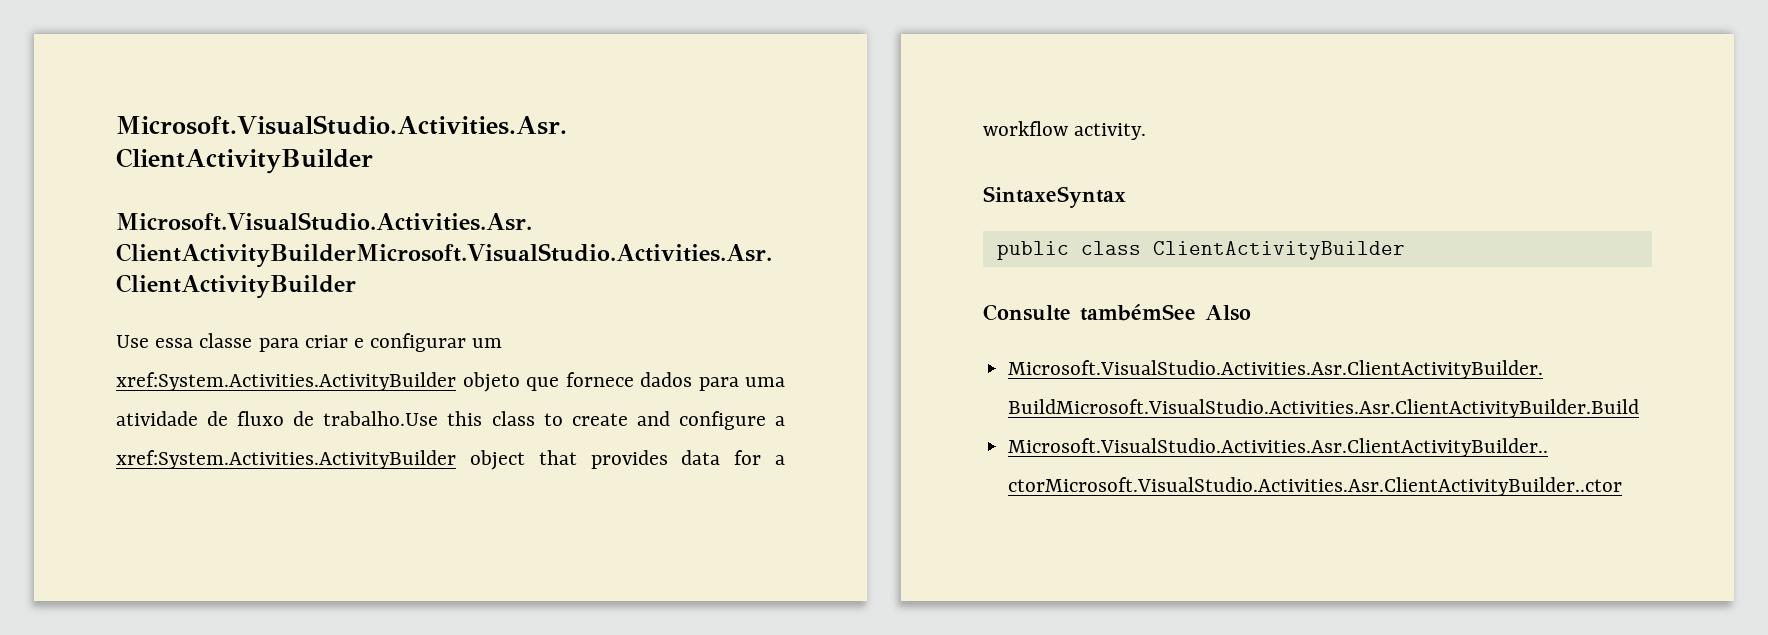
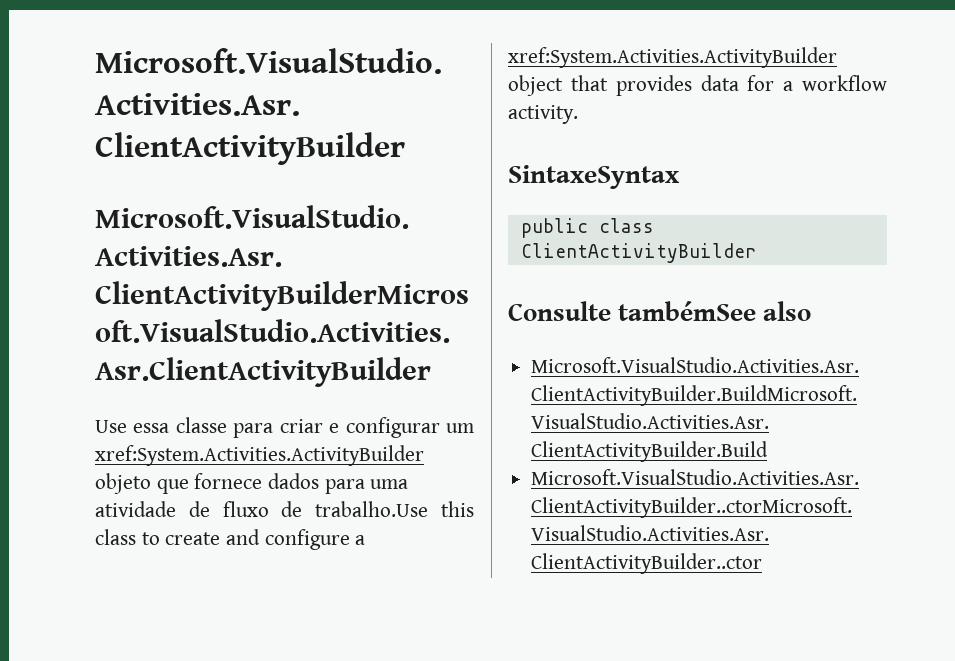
- Consulte tambémSee Also
+ Consulte tambémSee also

